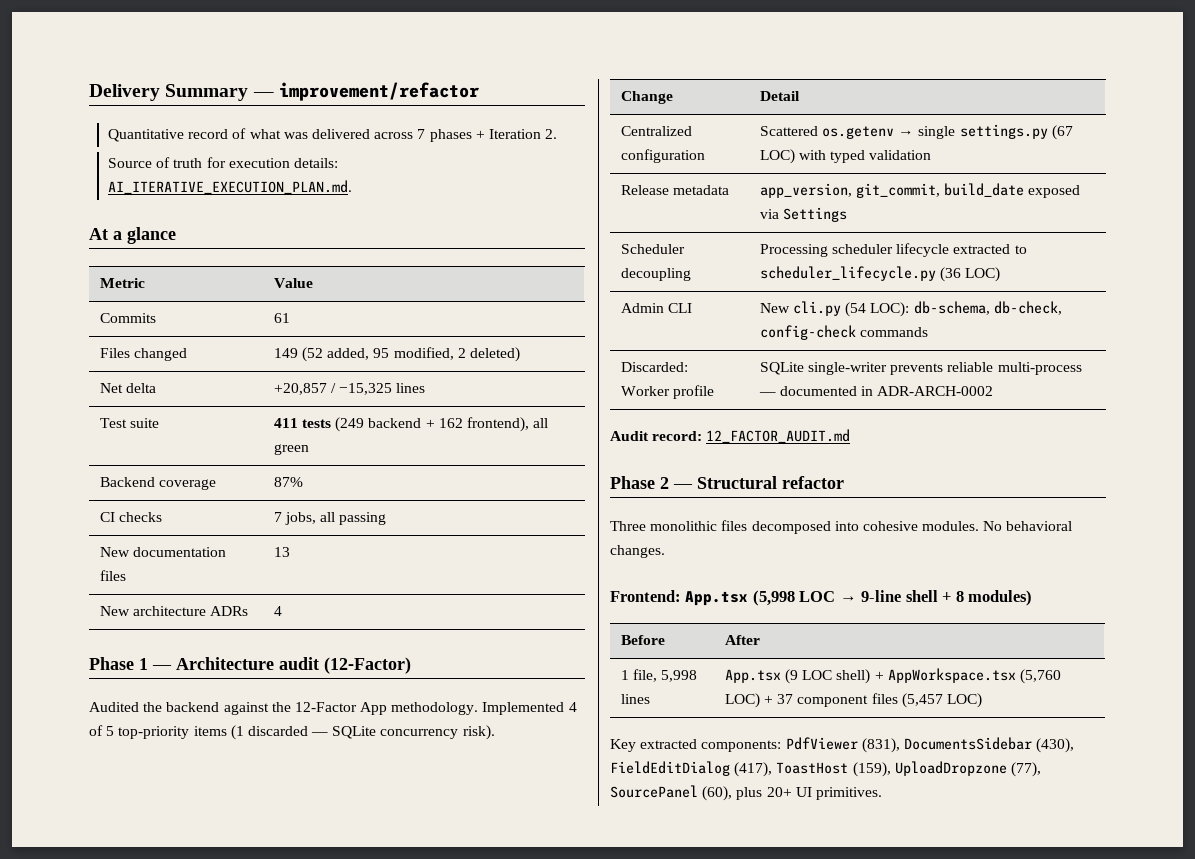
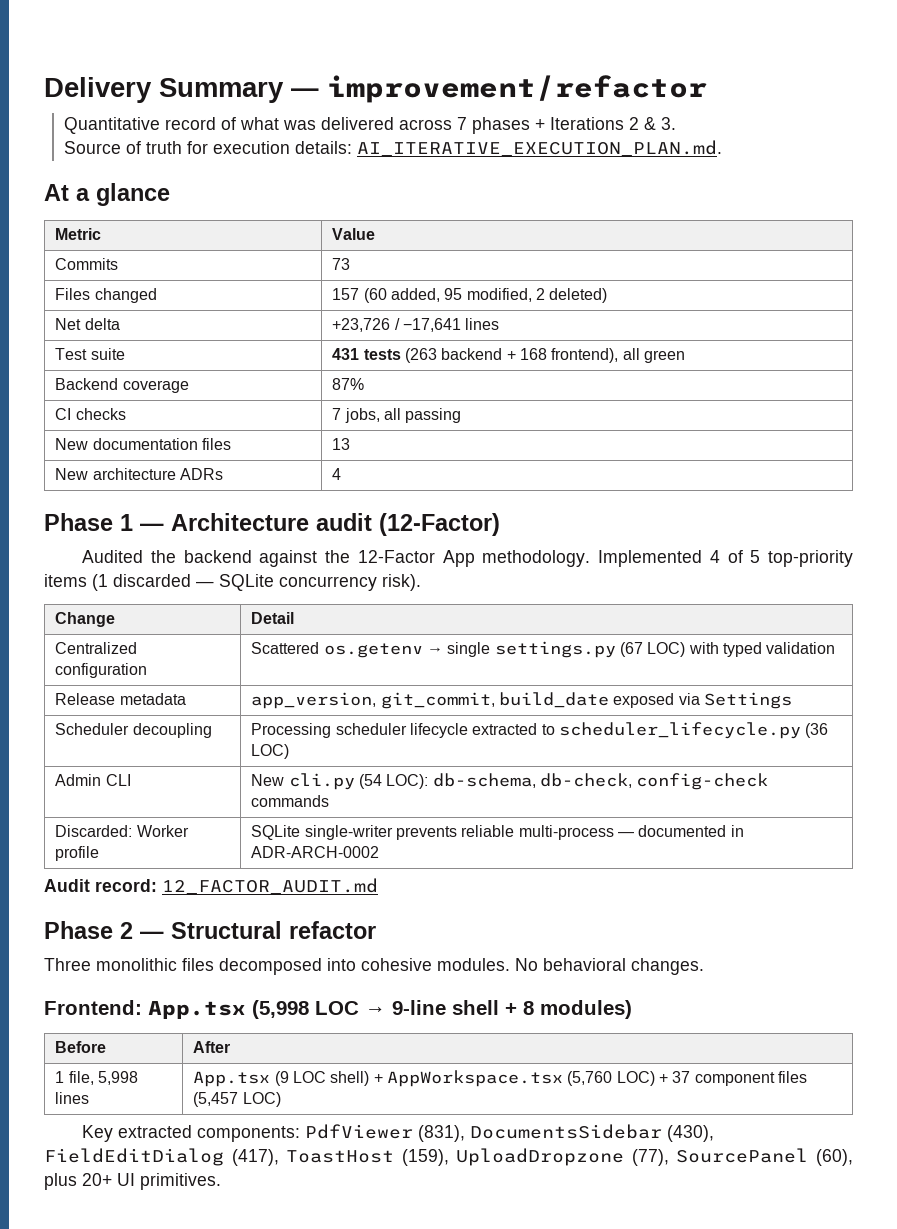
- Quantitative record of what was delivered across 7 phases + Iteration 2.
+ Quantitative record of what was delivered across 7 phases + Iterations 2 & 3.
- Commits | 61
+ Commits | 73
- Files changed | 149 (52 added, 95 modified, 2 deleted)
+ Files changed | 157 (60 added, 95 modified, 2 deleted)
- Net delta | +20,857 / −15,325 lines
+ Net delta | +23,726 / −17,641 lines
- Test suite | 411 tests (249 backend + 162 frontend), all green
+ Test suite | 431 tests (263 backend + 168 frontend), all green

